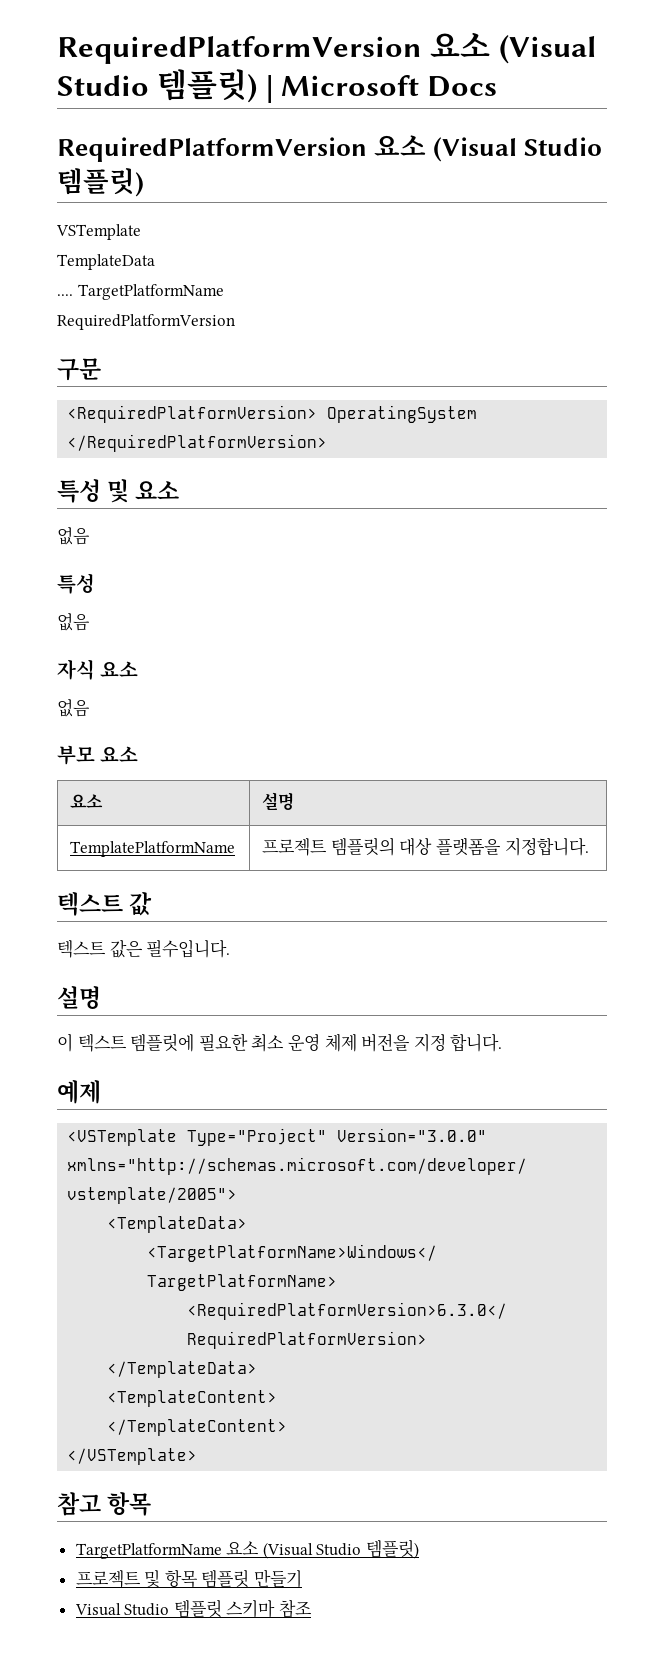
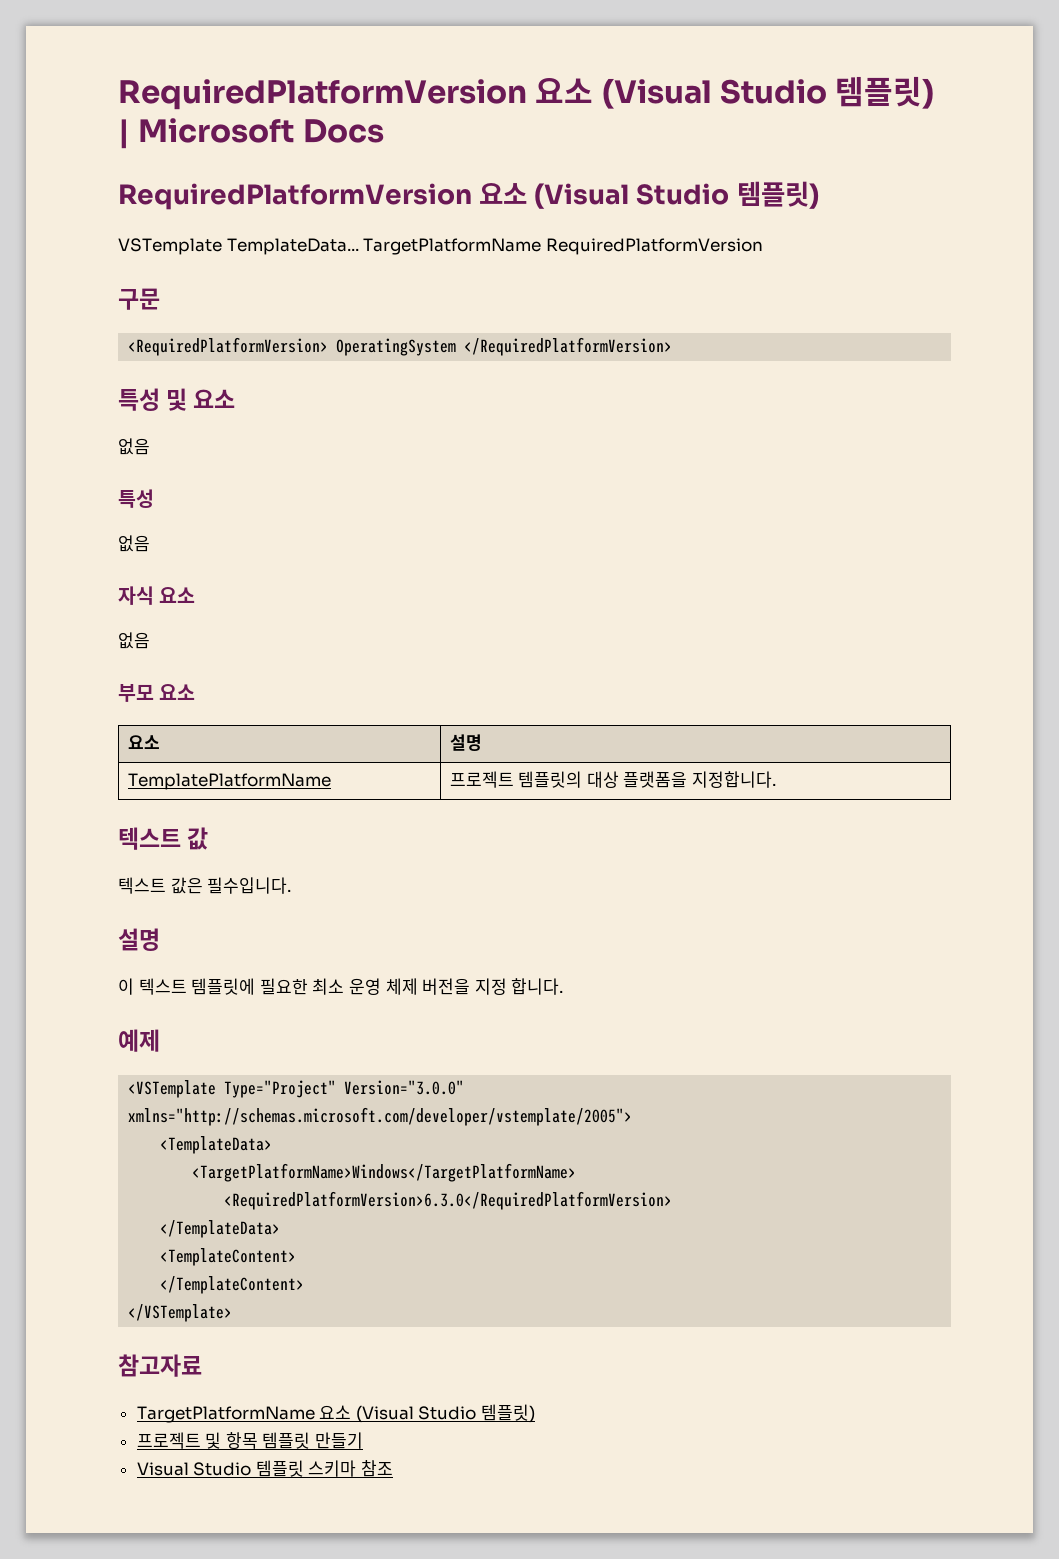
- VSTemplate
- TemplateData
- .... TargetPlatformName
- RequiredPlatformVersion
+ VSTemplate TemplateData... TargetPlatformName RequiredPlatformVersion
- 참고 항목
+ 참고자료

